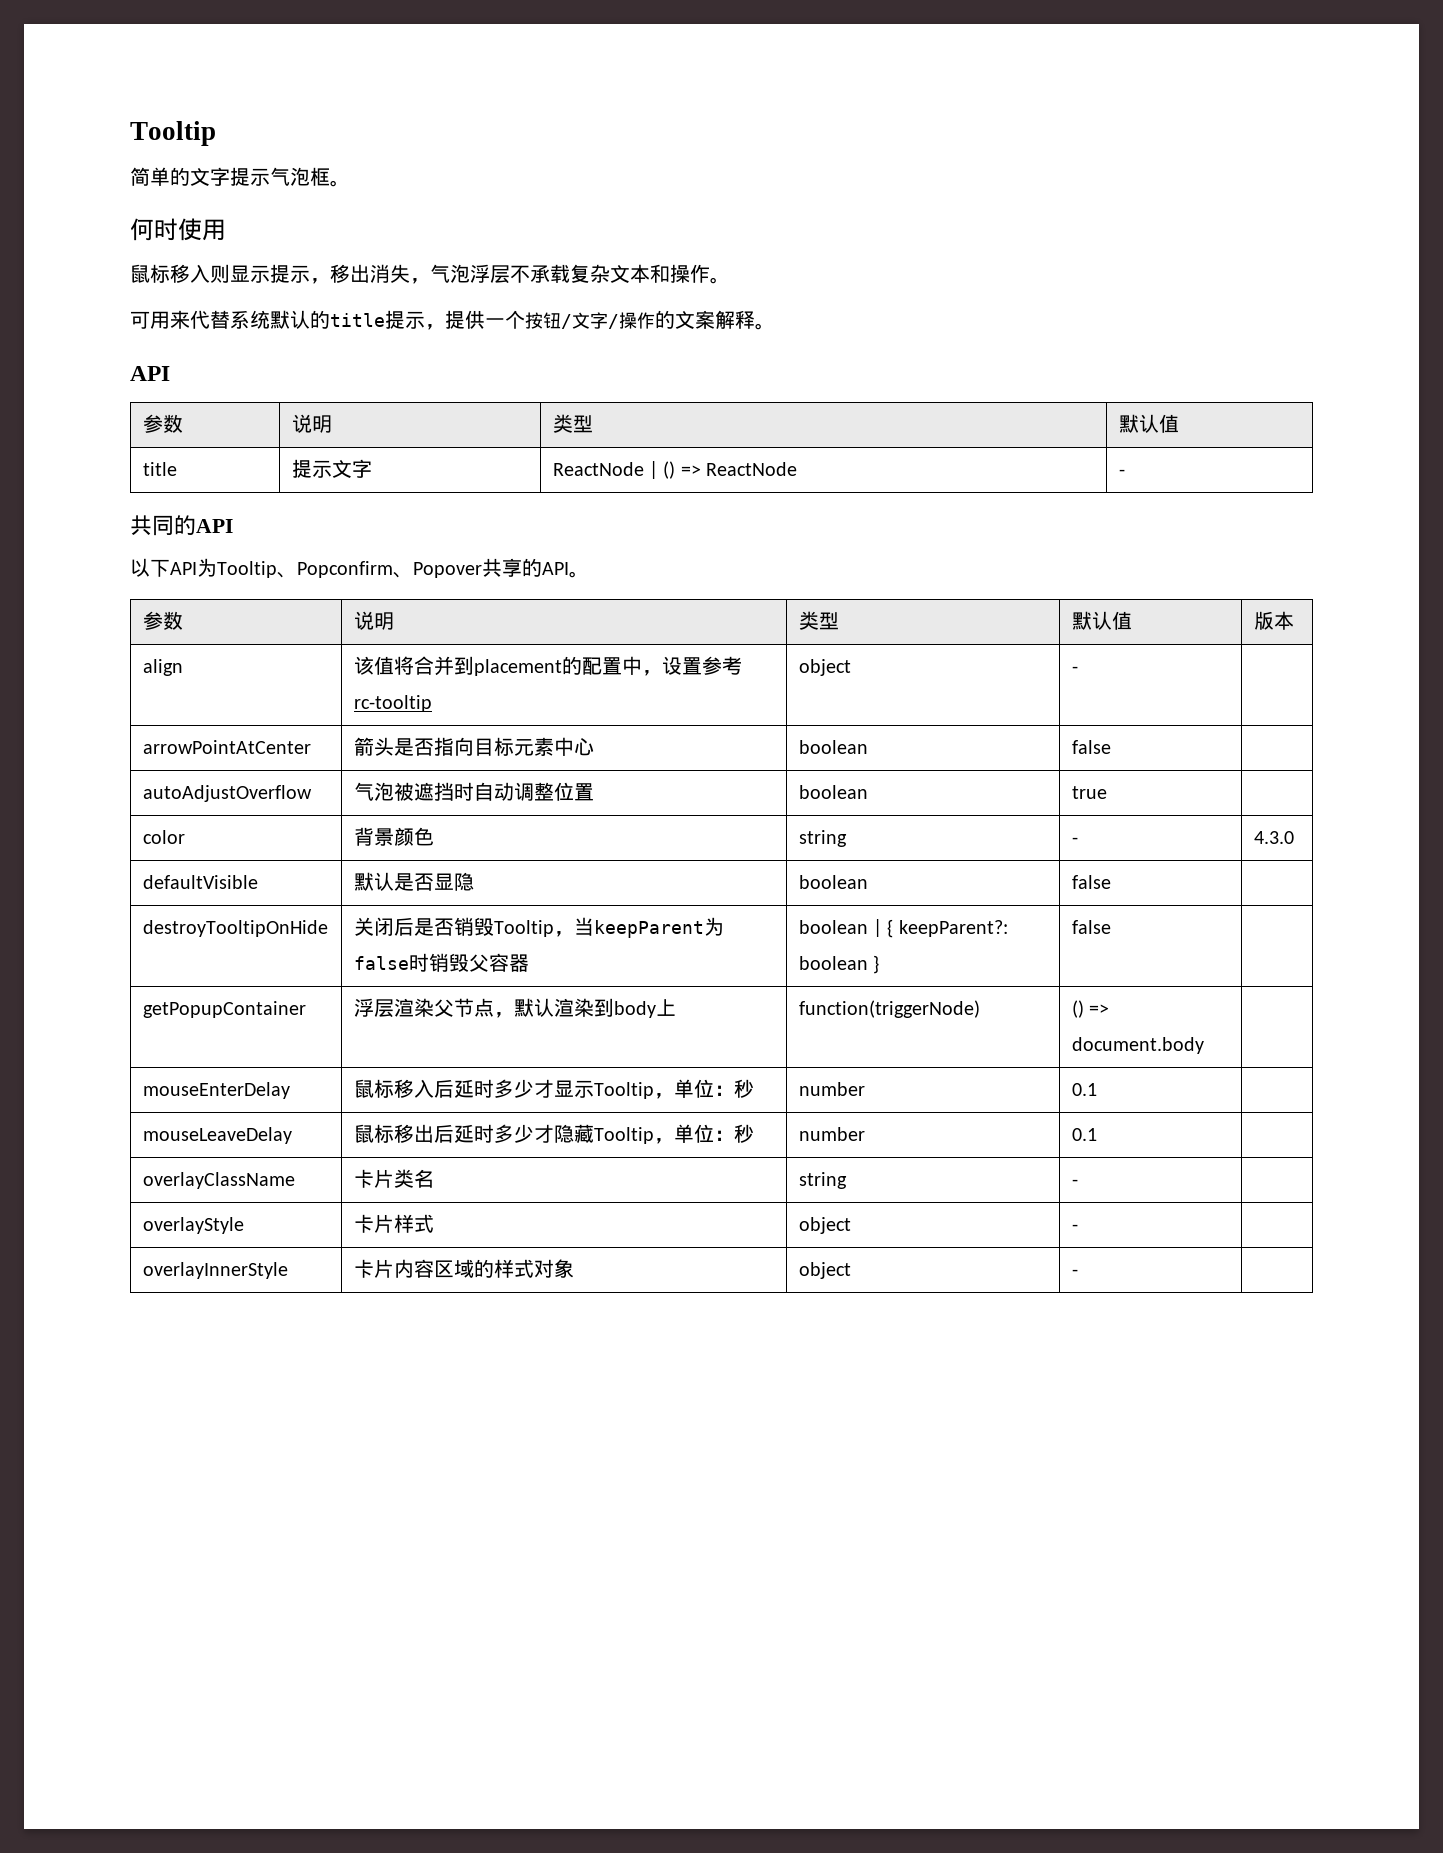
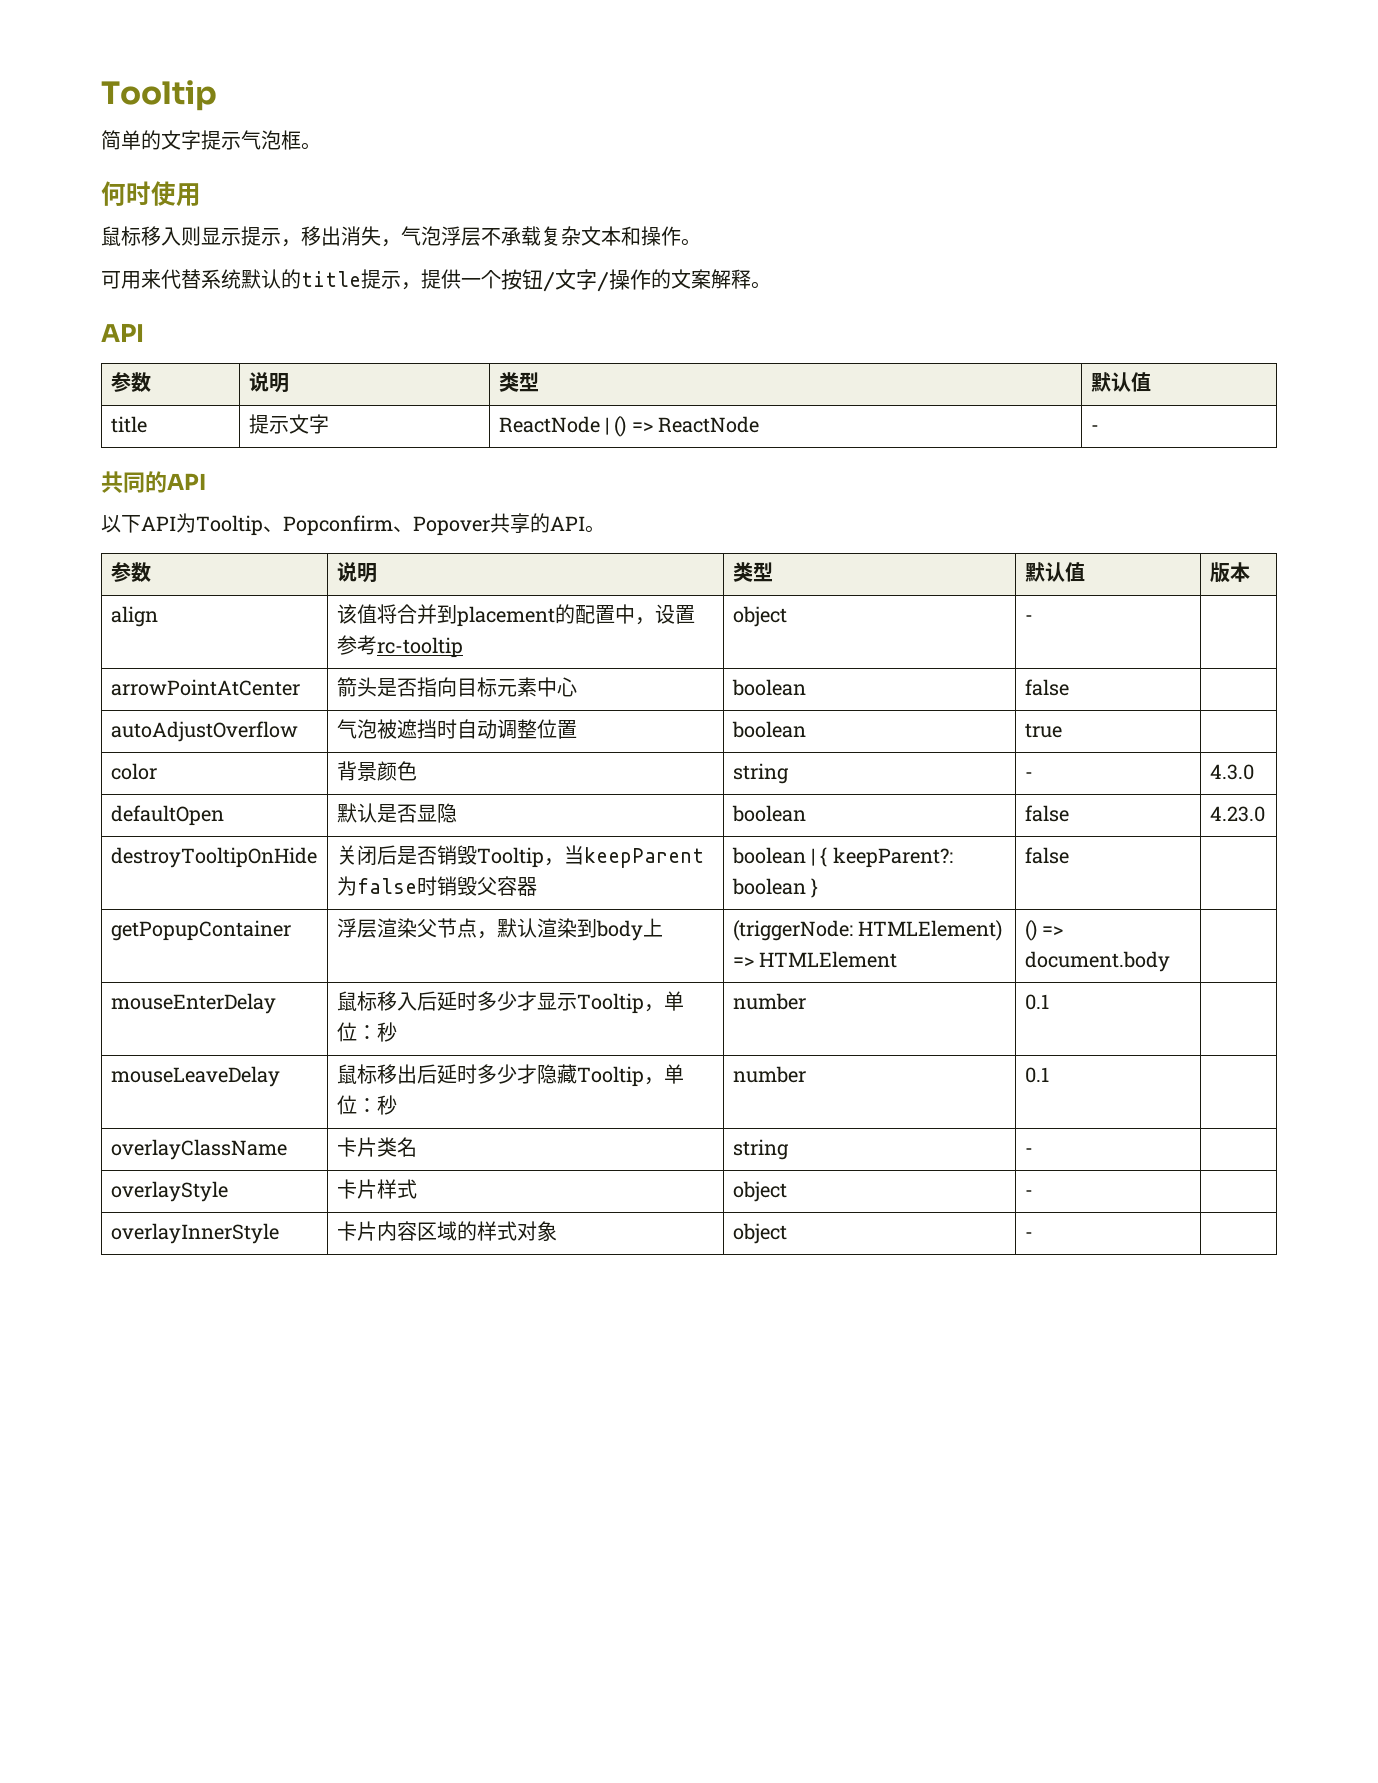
- defaultVisible | 默认是否显隐 | boolean | false |
+ defaultOpen | 默认是否显隐 | boolean | false | 4.23.0
- getPopupContainer | 浮层渲染父节点，默认渲染到body上 | function(triggerNode) | () => document.body |
+ getPopupContainer | 浮层渲染父节点，默认渲染到body上 | (triggerNode: HTMLElement) => HTMLElement | () => document.body |

